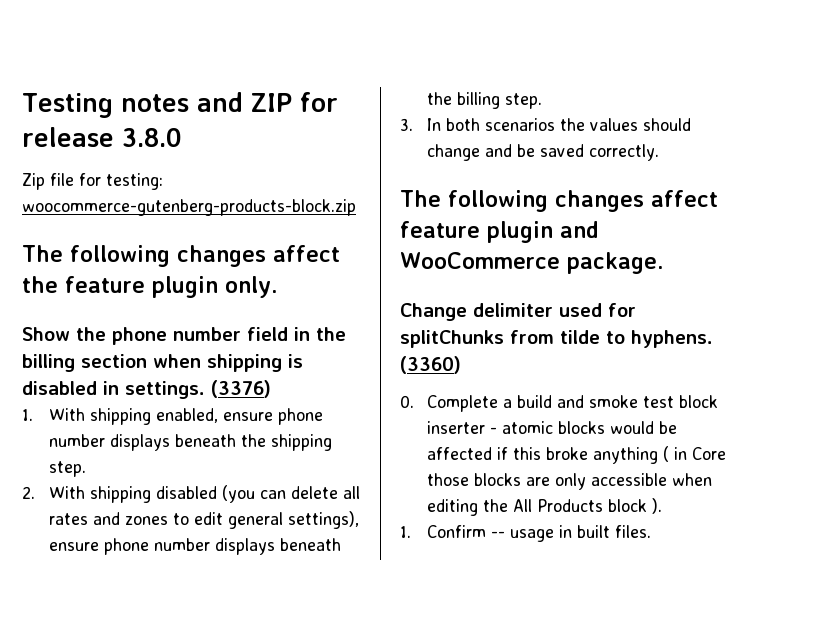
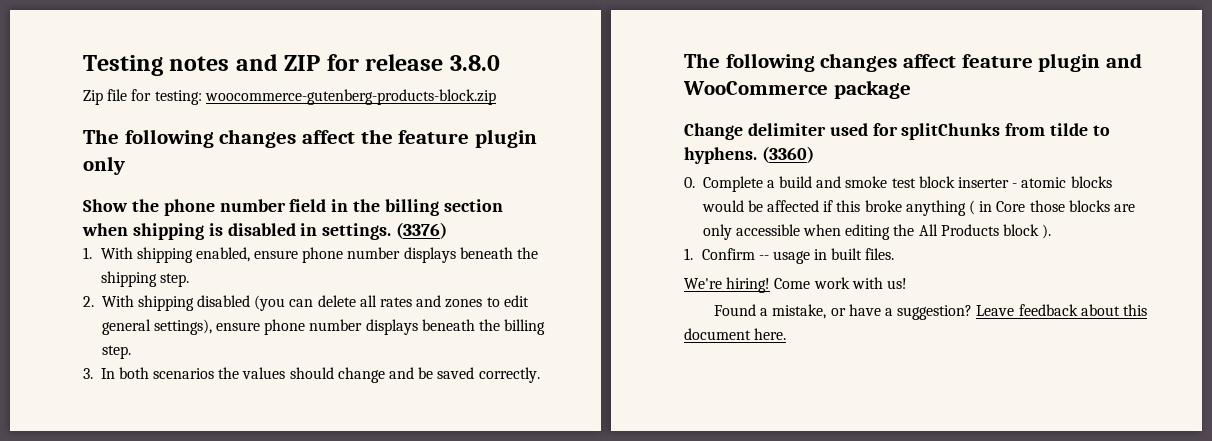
- The following changes affect the feature plugin only.
+ The following changes affect the feature plugin only
- The following changes affect feature plugin and WooCommerce package.
+ The following changes affect feature plugin and WooCommerce package
+ We're hiring! Come work with us!
+ Found a mistake, or have a suggestion? Leave feedback about this document here.

